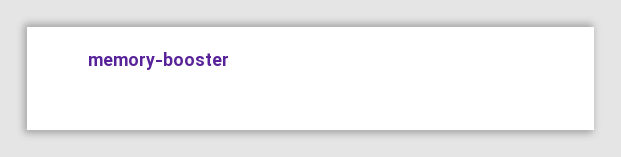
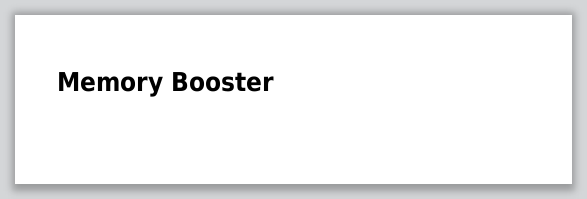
- memory-booster
+ Memory Booster

